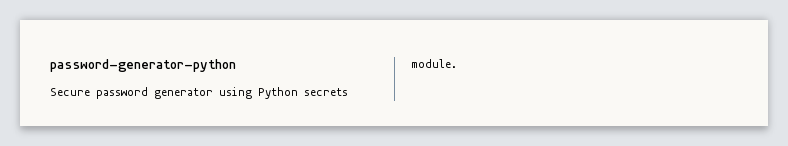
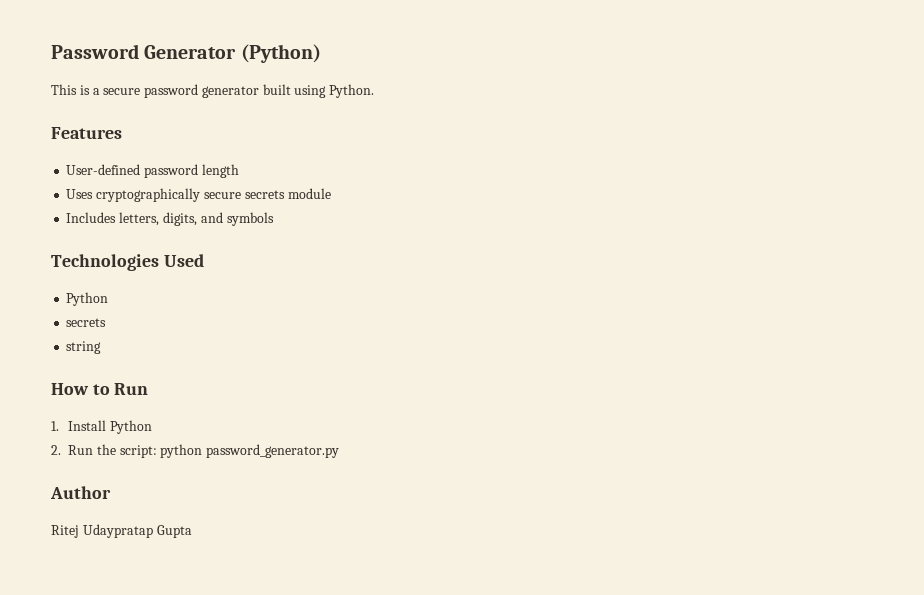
- password-generator-python
- Secure password generator using Python secrets module.
+ Password Generator (Python)
+ This is a secure password generator built using Python.
+ Features
+ User-defined password length
+ Uses cryptographically secure secrets module
+ Includes letters, digits, and symbols
+ Technologies Used
+ Python
+ secrets
+ string
+ How to Run
+ 1. Install Python
+ 2. Run the script: python password_generator.py
+ Author
+ Ritej Udaypratap Gupta

